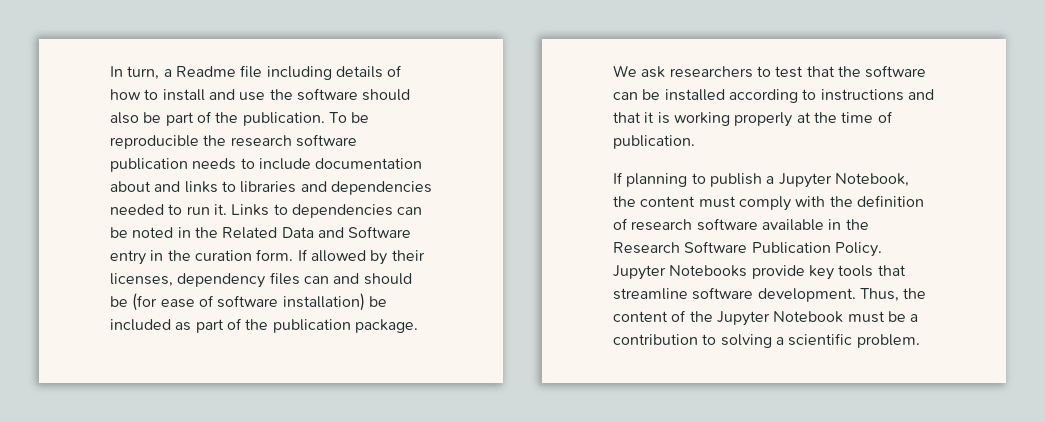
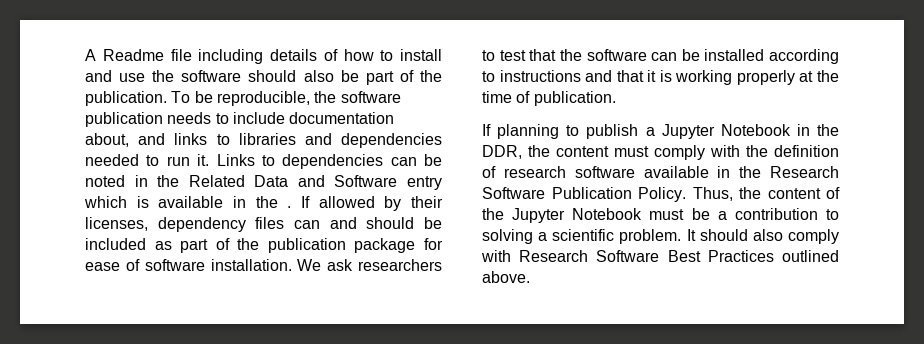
- In turn, a Readme file including details of how to install and use the software should also be part of the publication.
+ A Readme file including details of how to install and use the software should also be part of the publication.
- To be reproducible the research software publication needs to include documentation about and links to libraries and dependencies needed to run it.
+ To be reproducible, the software publication needs to include documentation about, and links to libraries and dependencies needed to run it.
- Links to dependencies can be noted in the Related Data and Software entry in the curation form.
+ Links to dependencies can be noted in the Related Data and Software entry which is available in the .
- If allowed by their licenses, dependency files can and should be (for ease of software installation) be included as part of the publication package.
+ If allowed by their licenses, dependency files can and should be included as part of the publication package for ease of software installation.
- If planning to publish a Jupyter Notebook, the content must comply with the definition of research software available in the Research Software Publication Policy.
+ If planning to publish a Jupyter Notebook in the DDR, the content must comply with the definition of research software available in the Research Software Publication Policy.
- Jupyter Notebooks provide key tools that streamline software development.
+ It should also comply with Research Software Best Practices outlined above.

